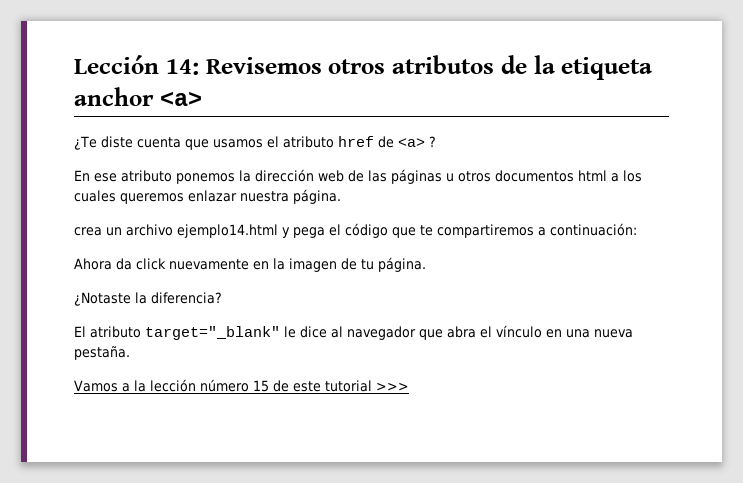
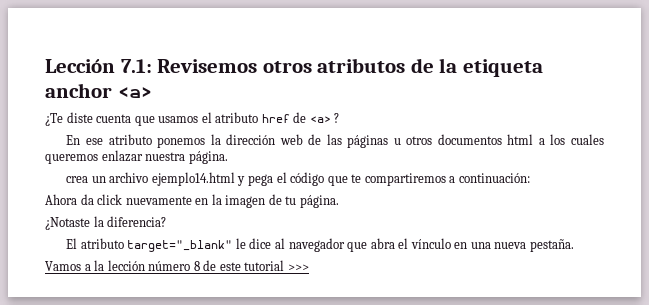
- Lección 14: Revisemos otros atributos de la etiqueta anchor <a>
+ Lección 7.1: Revisemos otros atributos de la etiqueta anchor <a>
- Vamos a la lección número 15 de este tutorial >>>
+ Vamos a la lección número 8 de este tutorial >>>

